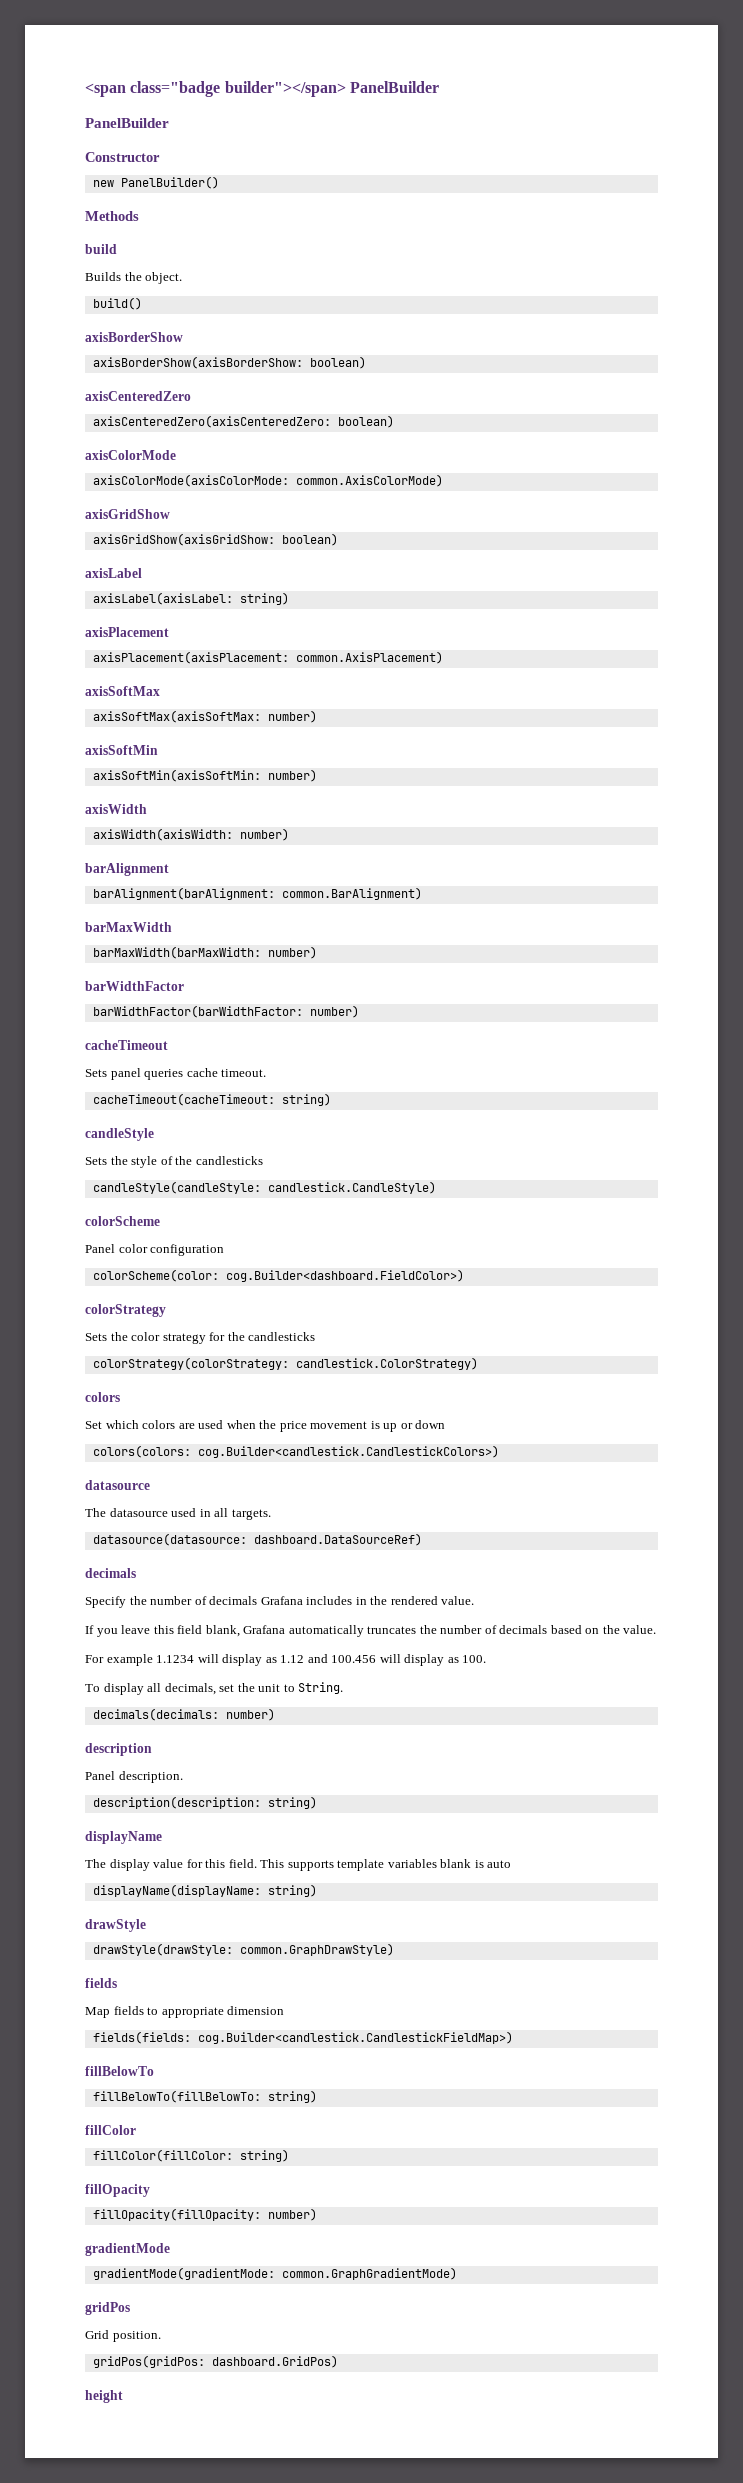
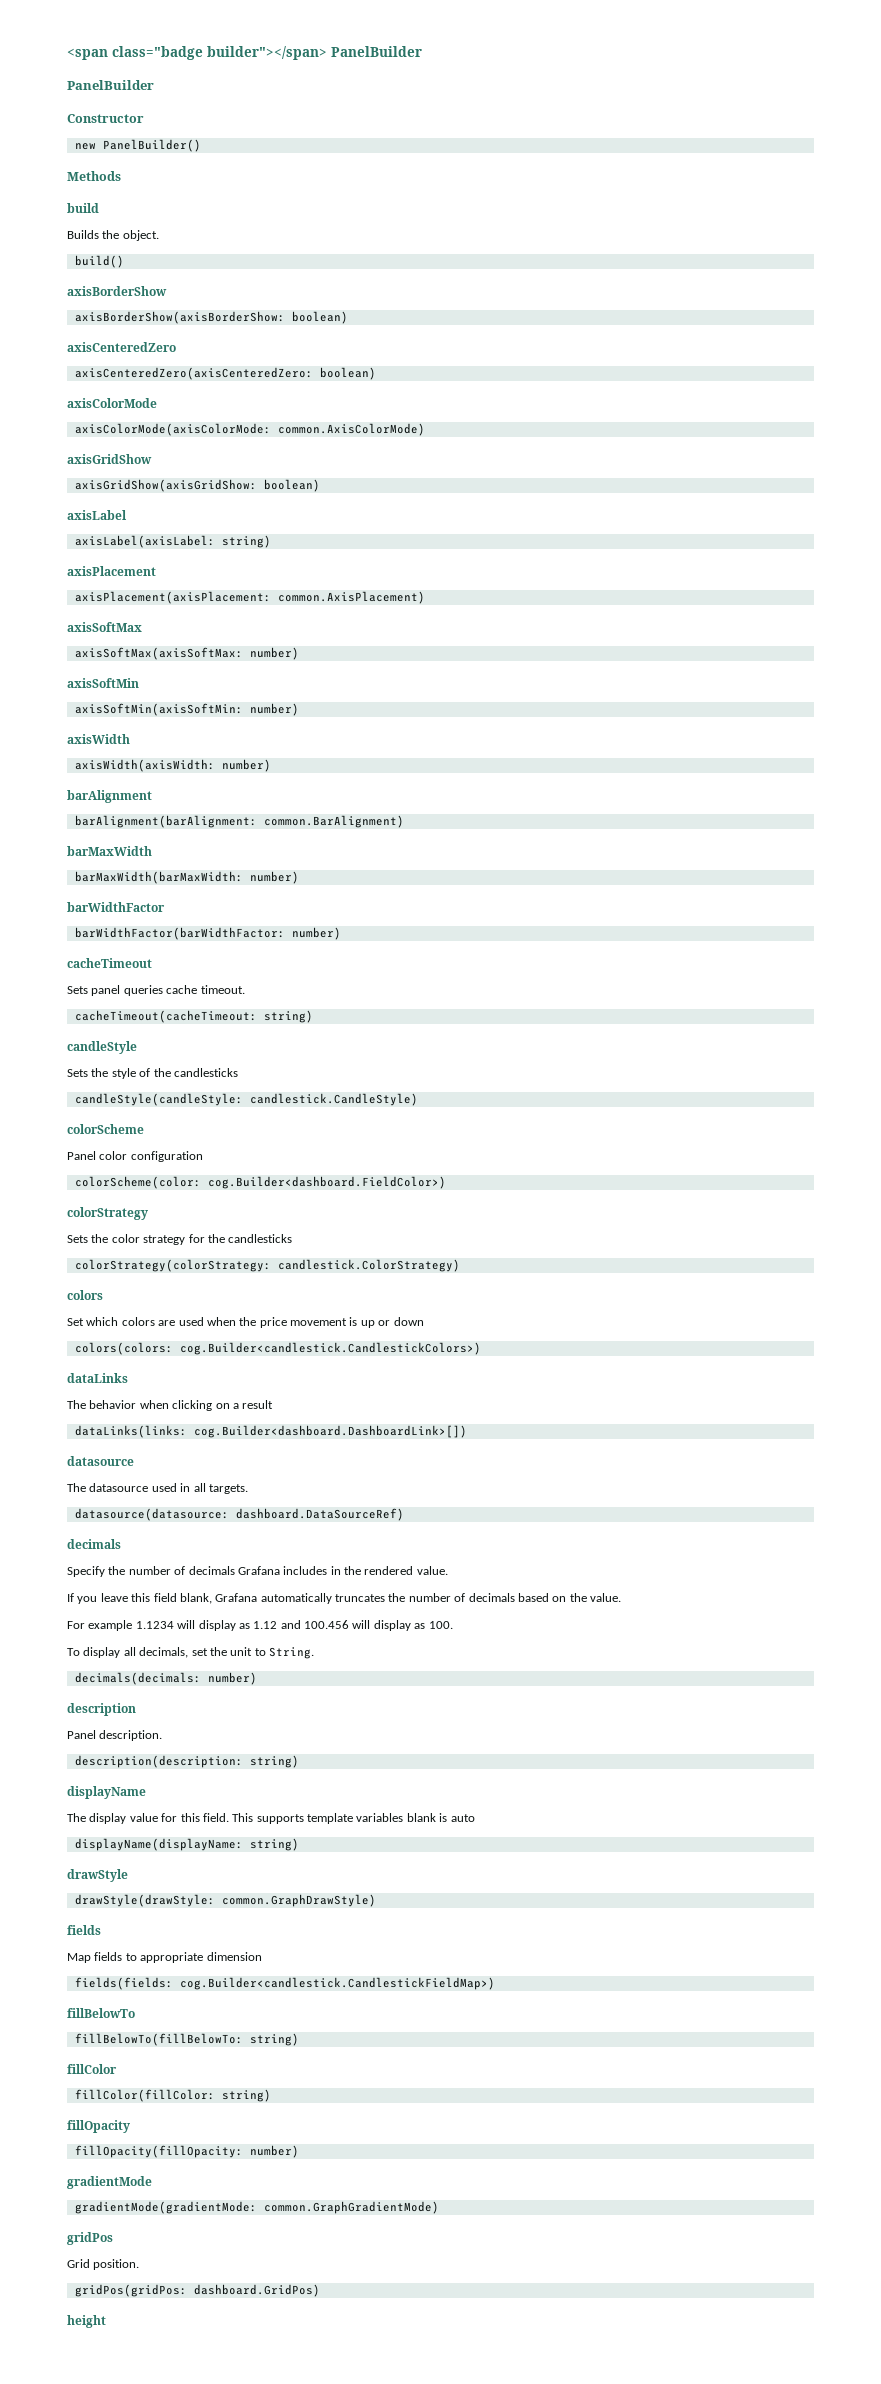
+ dataLinks
+ The behavior when clicking on a result
+ dataLinks(links: cog.Builder<dashboard.DashboardLink>[])

